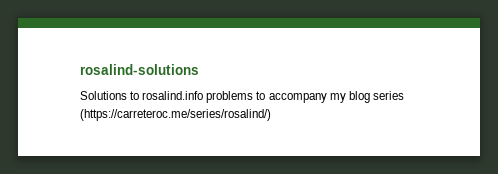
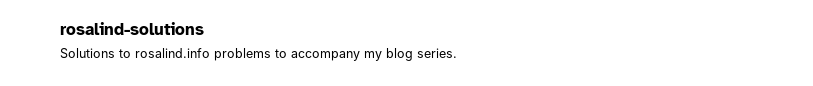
- Solutions to rosalind.info problems to accompany my blog series (https://carreteroc.me/series/rosalind/)
+ Solutions to rosalind.info problems to accompany my blog series.

